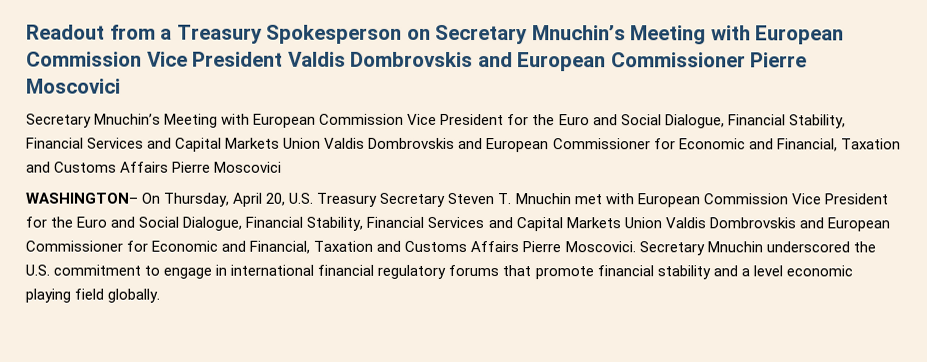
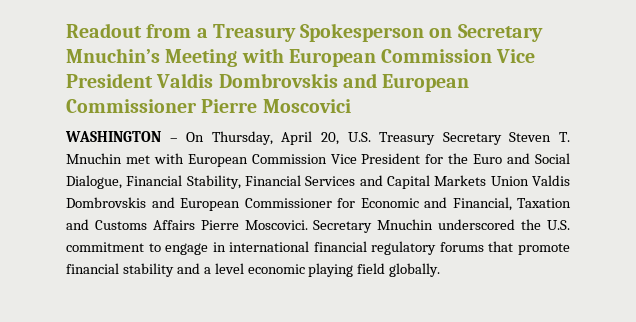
- Secretary Mnuchin’s Meeting with European Commission Vice President for the Euro and Social Dialogue, Financial Stability, Financial Services and Capital Markets Union Valdis Dombrovskis and European Commissioner for Economic and Financial, Taxation and Customs Affairs Pierre Moscovici
- WASHINGTON– On Thursday, April 20, U.S. Treasury Secretary Steven T. Mnuchin met with European Commission Vice President for the Euro and Social Dialogue, Financial Stability, Financial Services and Capital Markets Union Valdis Dombrovskis and European Commissioner for Economic and Financial, Taxation and Customs Affairs Pierre Moscovici.
+ WASHINGTON – On Thursday, April 20, U.S. Treasury Secretary Steven T. Mnuchin met with European Commission Vice President for the Euro and Social Dialogue, Financial Stability, Financial Services and Capital Markets Union Valdis Dombrovskis and European Commissioner for Economic and Financial, Taxation and Customs Affairs Pierre Moscovici.

